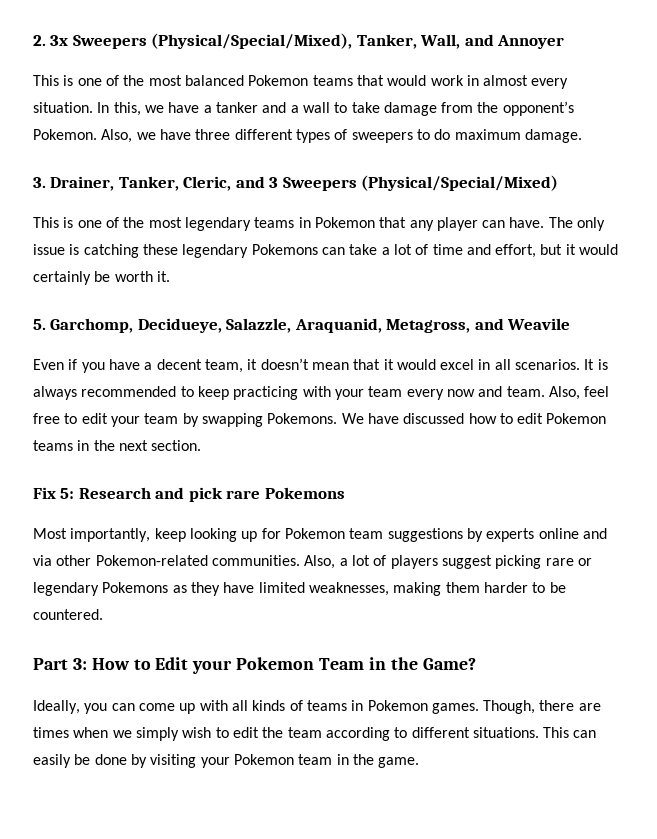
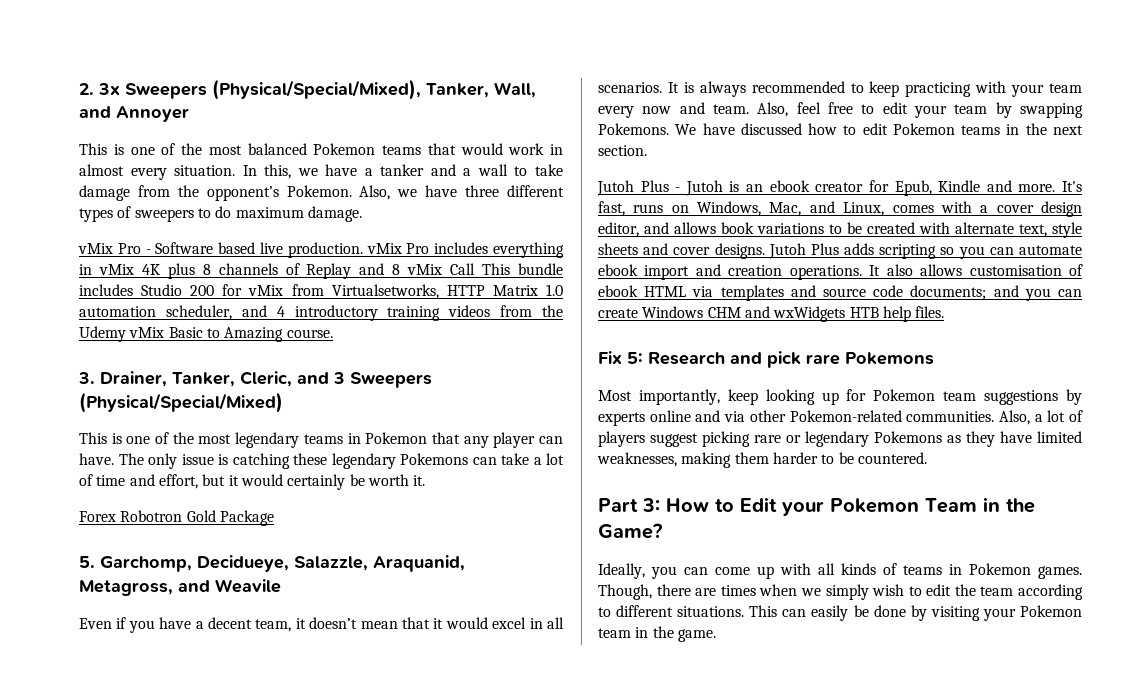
+ vMix Pro - Software based live production. vMix Pro includes everything in vMix 4K plus 8 channels of Replay and 8 vMix Call This bundle includes Studio 200 for vMix from Virtualsetworks, HTTP Matrix 1.0 automation scheduler, and 4 introductory training videos from the Udemy vMix Basic to Amazing course.
+ Forex Robotron Gold Package
+ Jutoh Plus - Jutoh is an ebook creator for Epub, Kindle and more. It's fast, runs on Windows, Mac, and Linux, comes with a cover design editor, and allows book variations to be created with alternate text, style sheets and cover designs. Jutoh Plus adds scripting so you can automate ebook import and creation operations. It also allows customisation of ebook HTML via templates and source code documents; and you can create Windows CHM and wxWidgets HTB help files.

